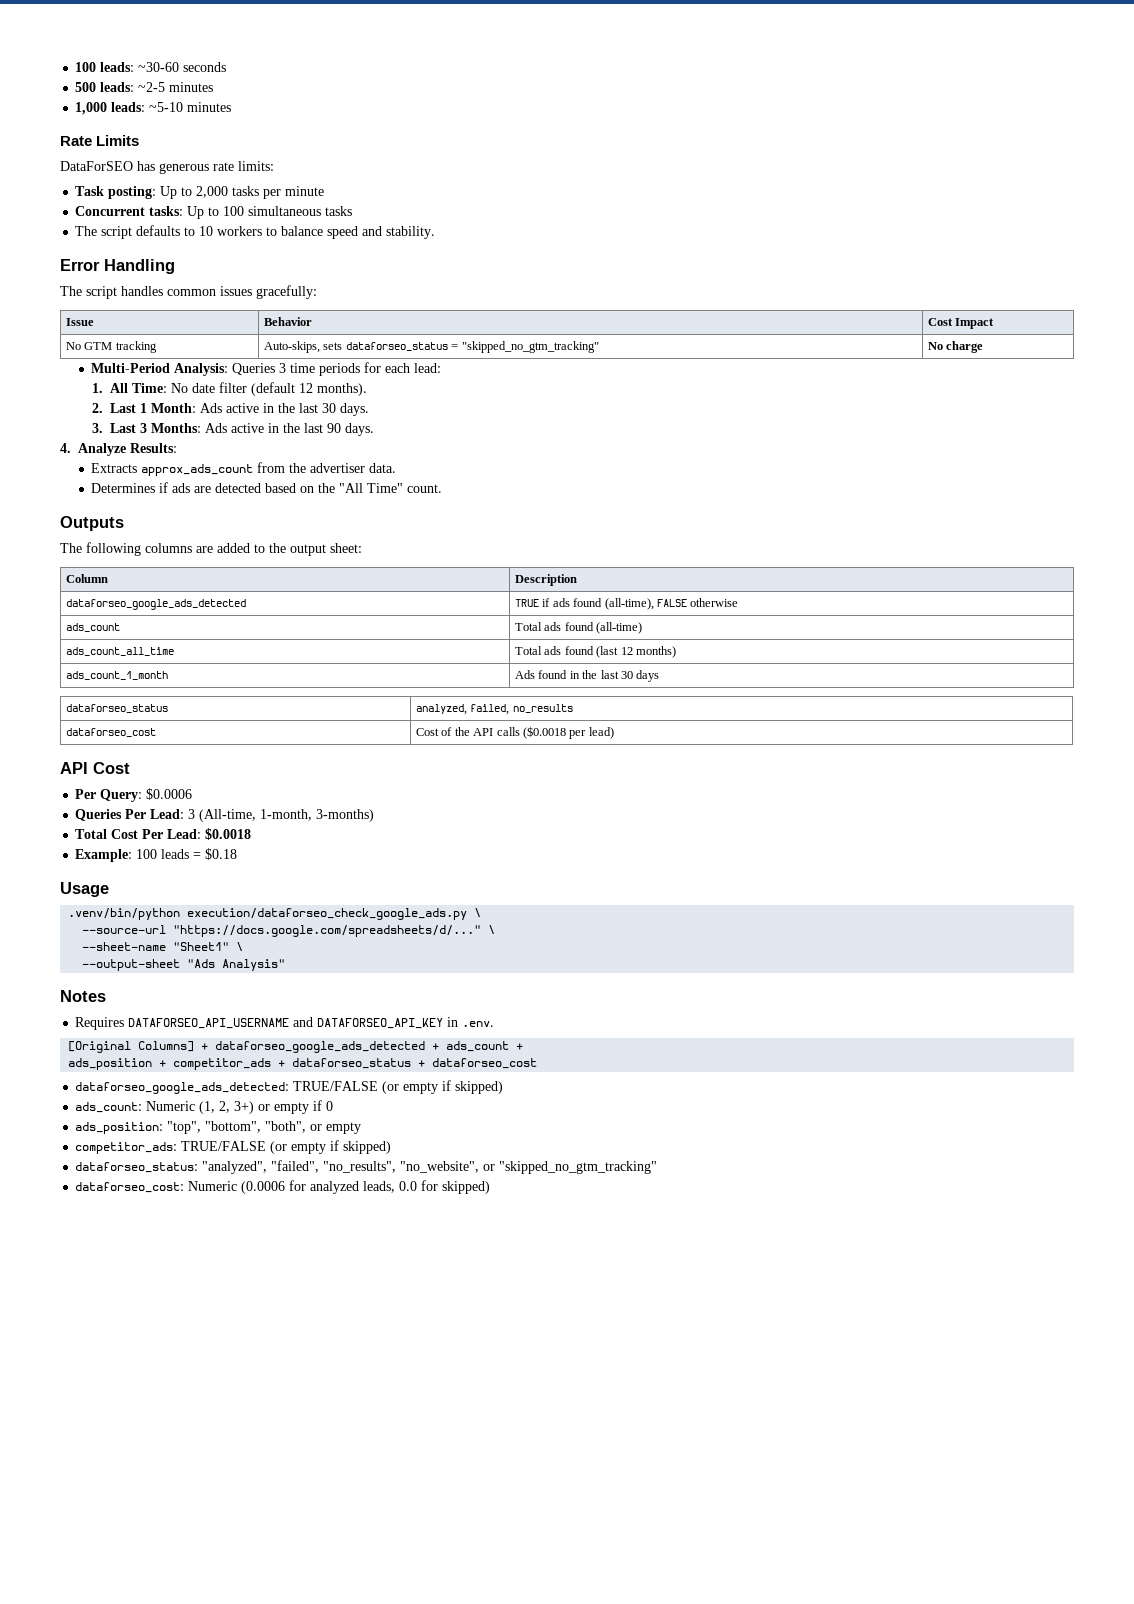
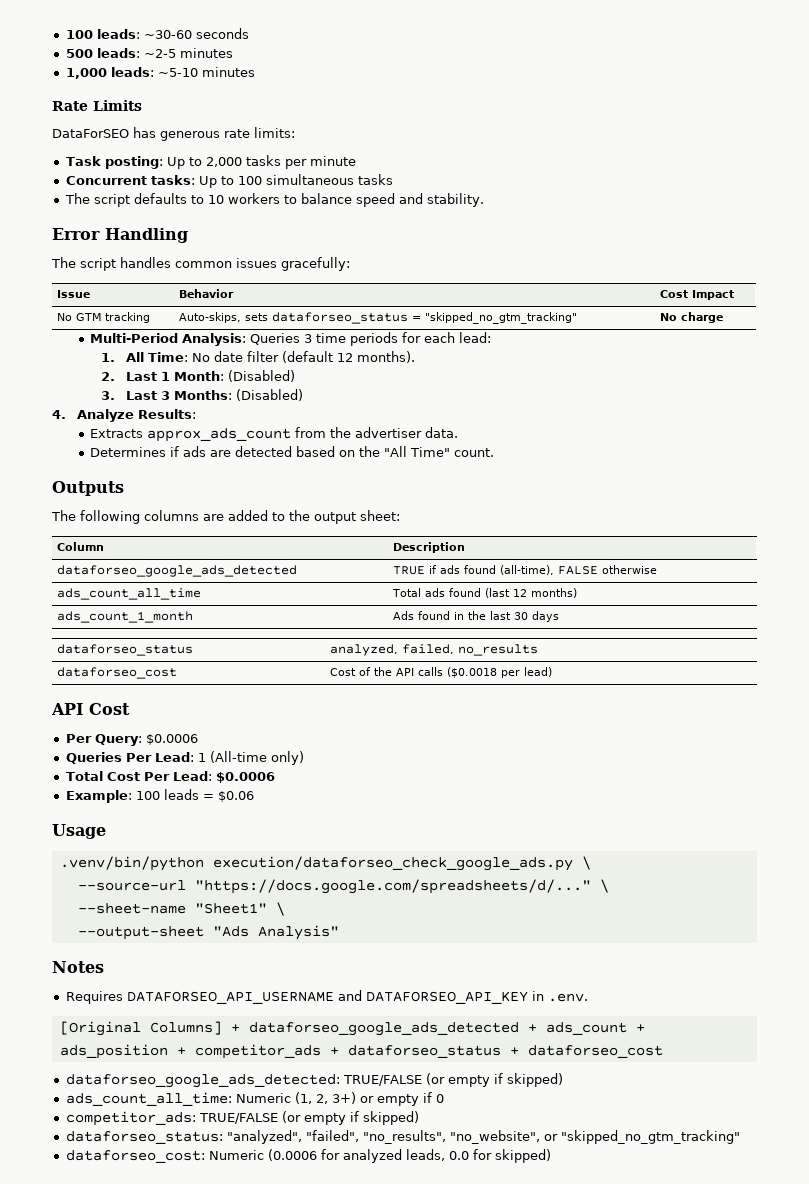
- 2. Last 1 Month: Ads active in the last 30 days.
- 3. Last 3 Months: Ads active in the last 90 days.
+ 2. Last 1 Month: (Disabled)
+ 3. Last 3 Months: (Disabled)
- ads_count | Total ads found (all-time)
- Queries Per Lead: 3 (All-time, 1-month, 3-months)
+ Queries Per Lead: 1 (All-time only)
- Total Cost Per Lead: $0.0018
+ Total Cost Per Lead: $0.0006
- Example: 100 leads = $0.18
+ Example: 100 leads = $0.06
- ads_count: Numeric (1, 2, 3+) or empty if 0
+ ads_count_all_time: Numeric (1, 2, 3+) or empty if 0
- ads_position: "top", "bottom", "both", or empty

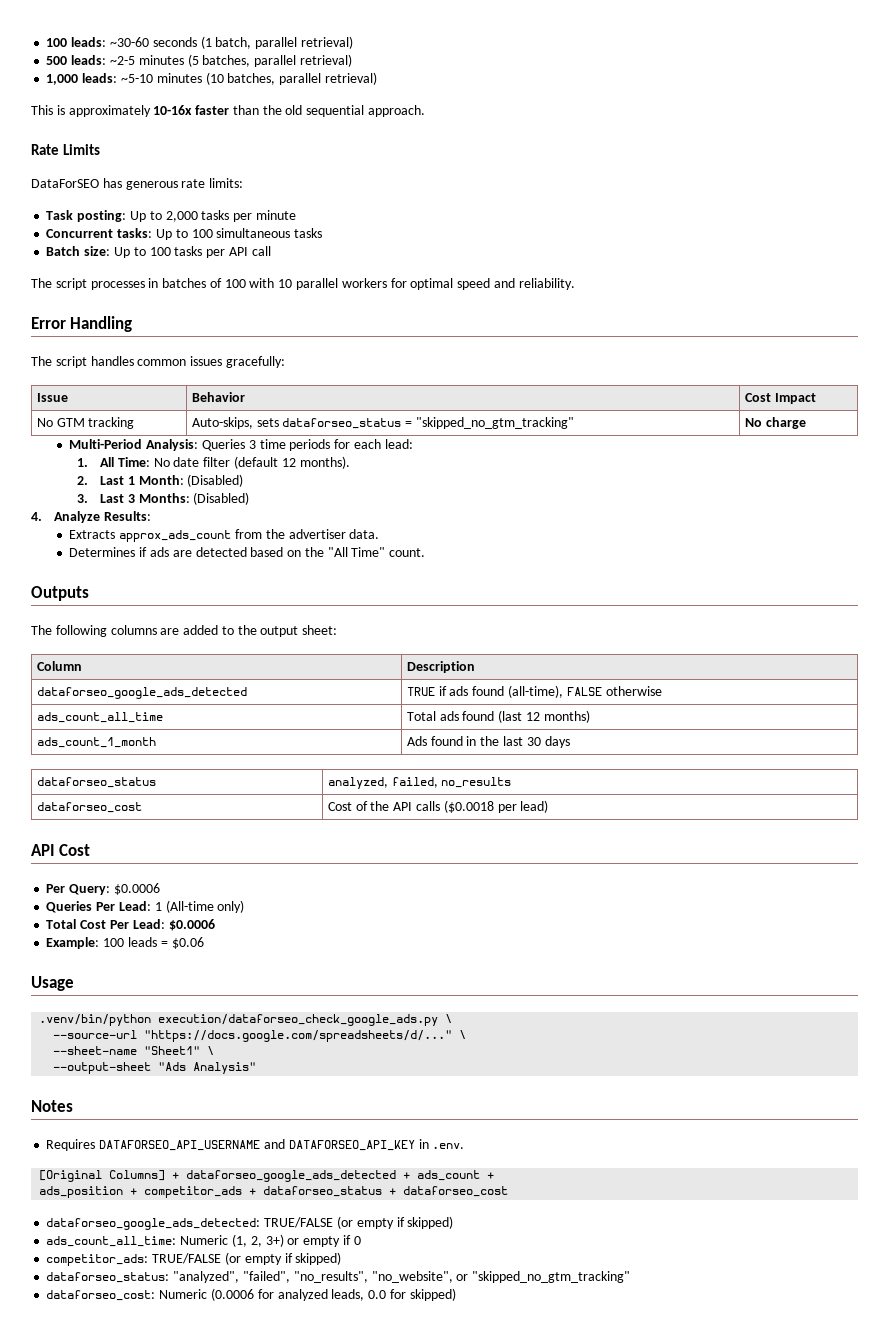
- 100 leads: ~30-60 seconds
+ 100 leads: ~30-60 seconds (1 batch, parallel retrieval)
- 500 leads: ~2-5 minutes
+ 500 leads: ~2-5 minutes (5 batches, parallel retrieval)
- 1,000 leads: ~5-10 minutes
+ 1,000 leads: ~5-10 minutes (10 batches, parallel retrieval)
+ This is approximately 10-16x faster than the old sequential approach.
- The script defaults to 10 workers to balance speed and stability.
+ Batch size: Up to 100 tasks per API call
+ The script processes in batches of 100 with 10 parallel workers for optimal speed and reliability.

